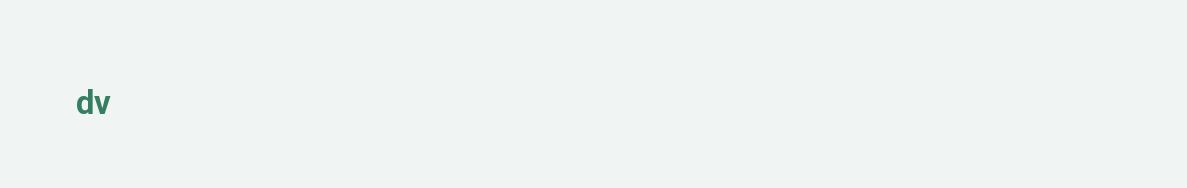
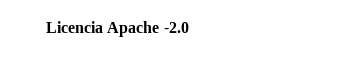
- dv
+ Licencia Apache -2.0

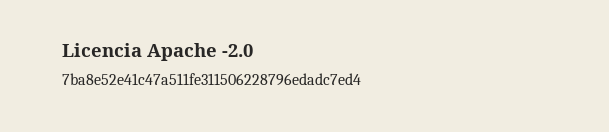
+ 7ba8e52e41c47a511fe311506228796edadc7ed4

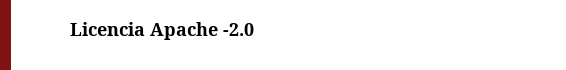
- 7ba8e52e41c47a511fe311506228796edadc7ed4

